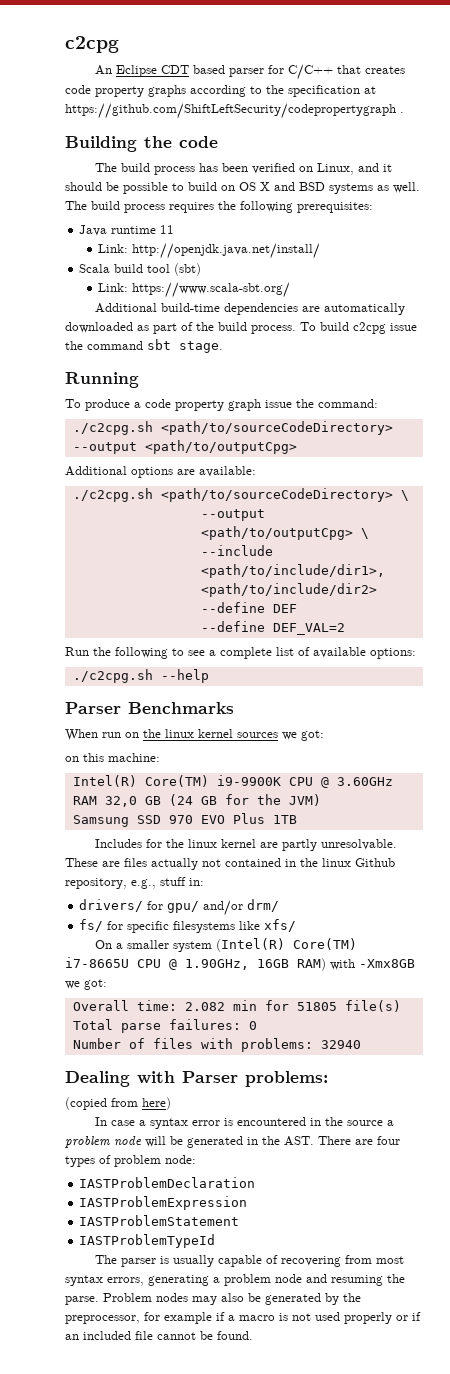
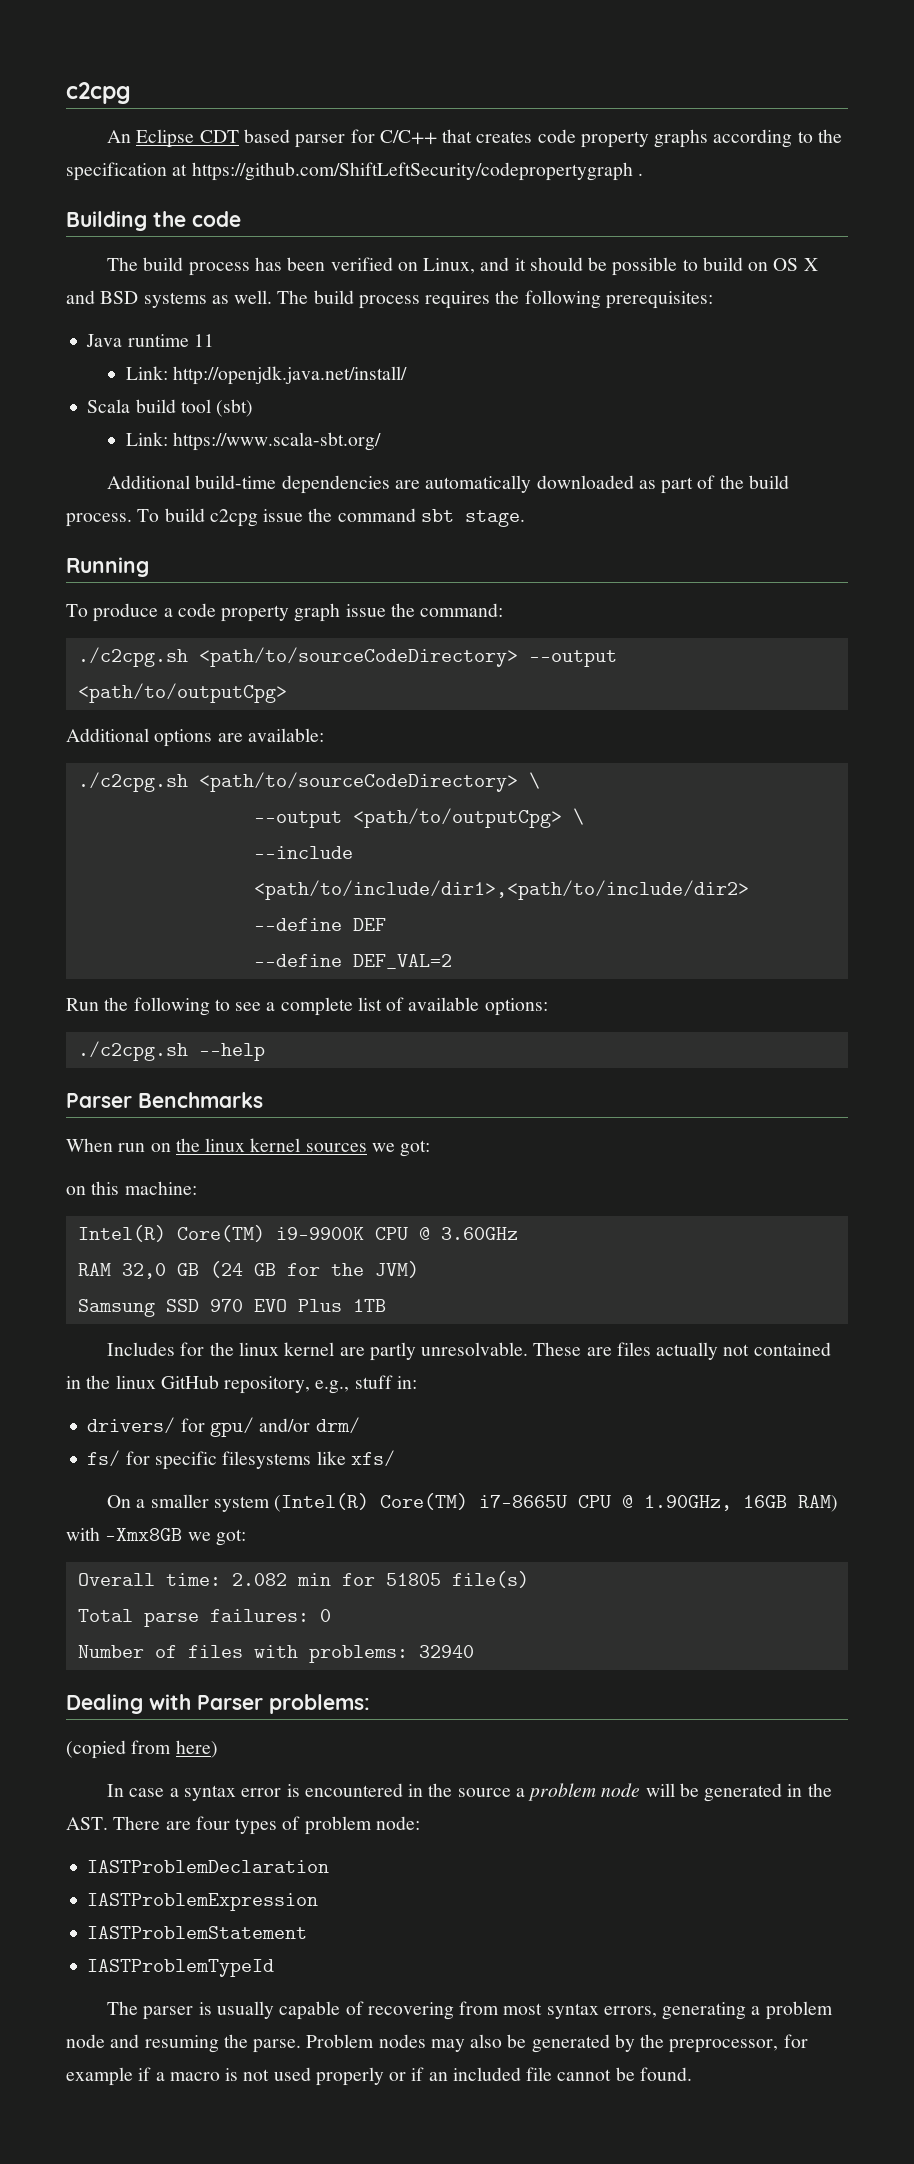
- These are files actually not contained in the linux Github repository, e.g., stuff in:
+ These are files actually not contained in the linux GitHub repository, e.g., stuff in:

